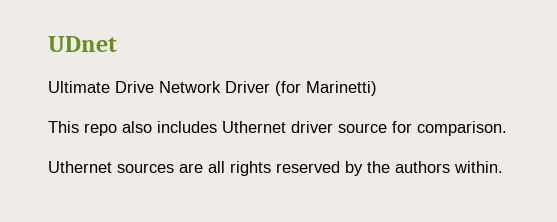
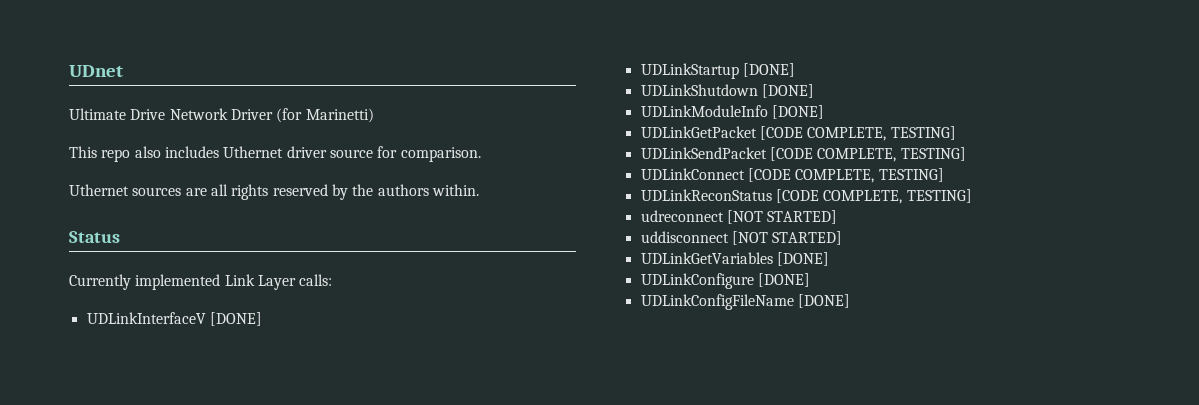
+ Status
+ Currently implemented Link Layer calls:
+ UDLinkInterfaceV [DONE]
+ UDLinkStartup [DONE]
+ UDLinkShutdown [DONE]
+ UDLinkModuleInfo [DONE]
+ UDLinkGetPacket [CODE COMPLETE, TESTING]
+ UDLinkSendPacket [CODE COMPLETE, TESTING]
+ UDLinkConnect [CODE COMPLETE, TESTING]
+ UDLinkReconStatus [CODE COMPLETE, TESTING]
+ udreconnect [NOT STARTED]
+ uddisconnect [NOT STARTED]
+ UDLinkGetVariables [DONE]
+ UDLinkConfigure [DONE]
+ UDLinkConfigFileName [DONE]

